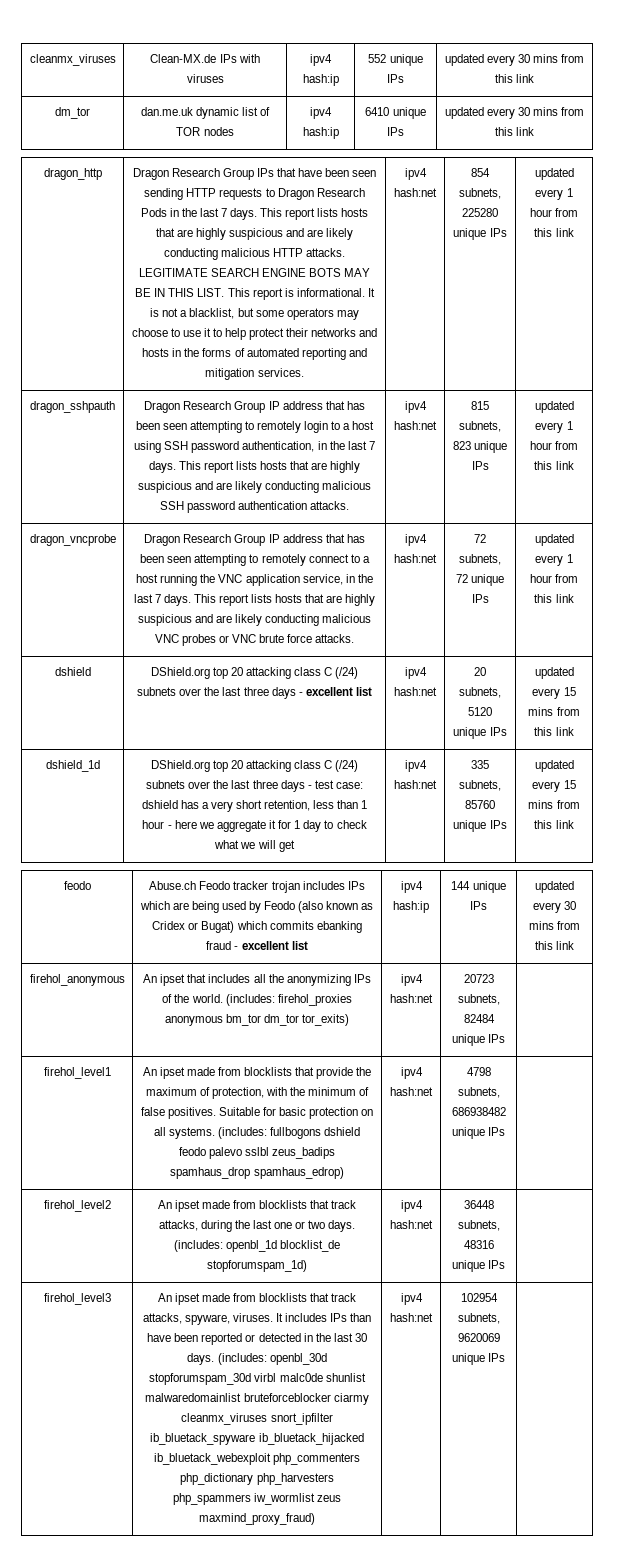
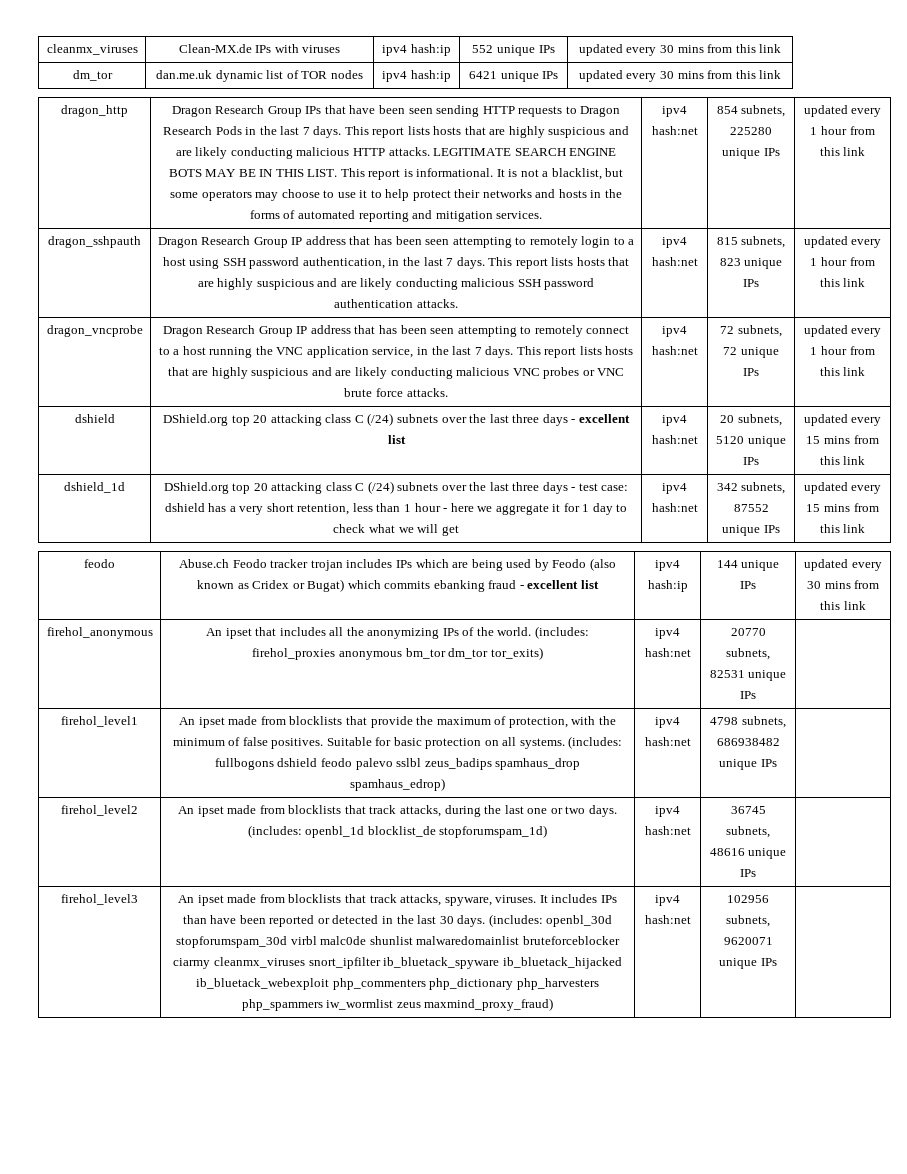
- dm_tor | dan.me.uk dynamic list of TOR nodes | ipv4 hash:ip | 6410 unique IPs | updated every 30 mins from this link
+ dm_tor | dan.me.uk dynamic list of TOR nodes | ipv4 hash:ip | 6421 unique IPs | updated every 30 mins from this link
- 335 subnets, 85760 unique IPs
+ 342 subnets, 87552 unique IPs
- firehol_anonymous | An ipset that includes all the anonymizing IPs of the world. (includes: firehol_proxies anonymous bm_tor dm_tor tor_exits) | ipv4 hash:net | 20723 subnets, 82484 unique IPs |
+ firehol_anonymous | An ipset that includes all the anonymizing IPs of the world. (includes: firehol_proxies anonymous bm_tor dm_tor tor_exits) | ipv4 hash:net | 20770 subnets, 82531 unique IPs |
- firehol_level2 | An ipset made from blocklists that track attacks, during the last one or two days. (includes: openbl_1d blocklist_de stopforumspam_1d) | ipv4 hash:net | 36448 subnets, 48316 unique IPs |
+ firehol_level2 | An ipset made from blocklists that track attacks, during the last one or two days. (includes: openbl_1d blocklist_de stopforumspam_1d) | ipv4 hash:net | 36745 subnets, 48616 unique IPs |
- 102954 subnets, 9620069 unique IPs
+ 102956 subnets, 9620071 unique IPs

